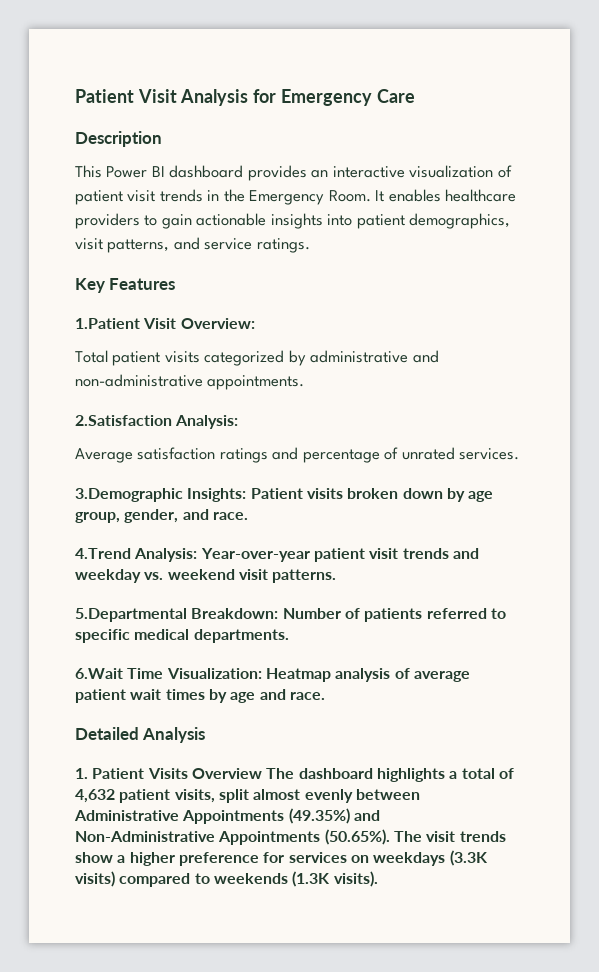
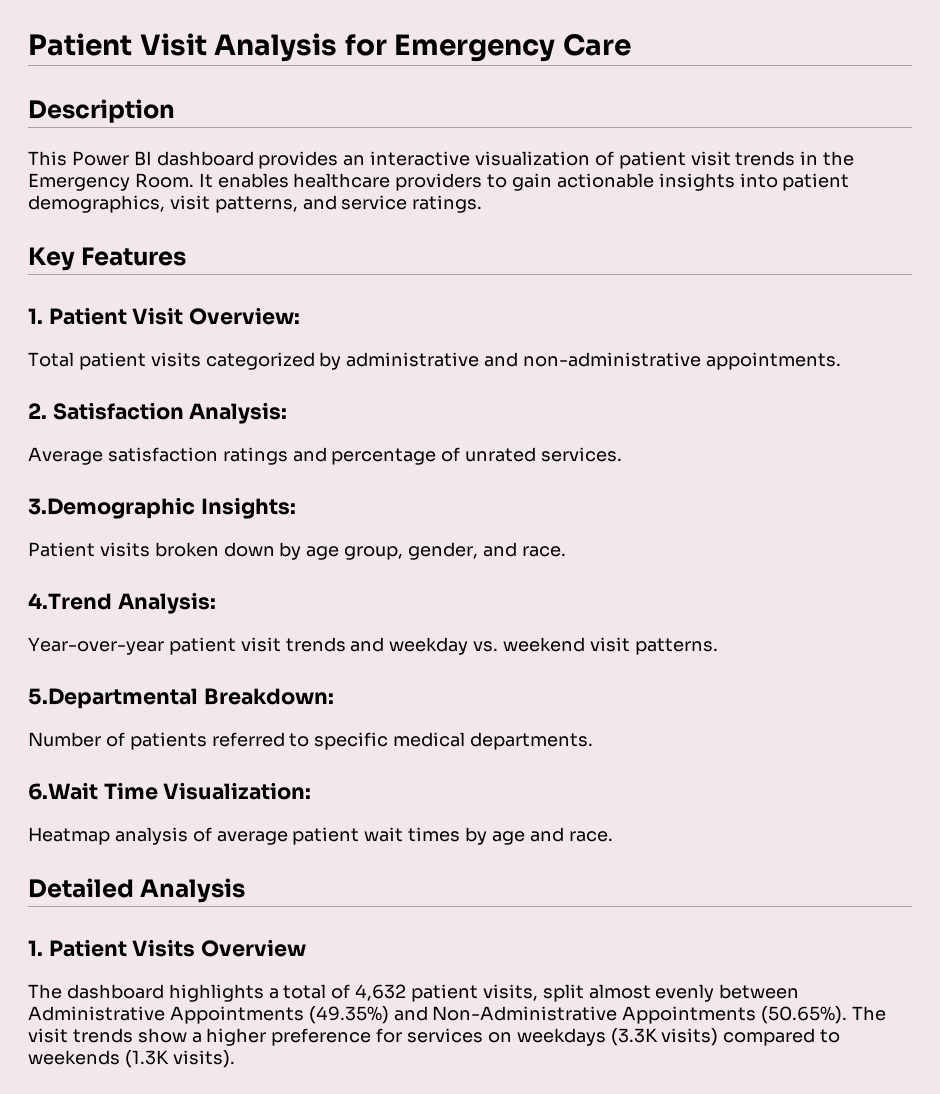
- 1.Patient Visit Overview:
+ 1. Patient Visit Overview:
- 2.Satisfaction Analysis:
+ 2. Satisfaction Analysis:
- 3.Demographic Insights: Patient visits broken down by age group, gender, and race.
+ 3.Demographic Insights:
+ Patient visits broken down by age group, gender, and race.
- 4.Trend Analysis: Year-over-year patient visit trends and weekday vs. weekend visit patterns.
+ 4.Trend Analysis:
+ Year-over-year patient visit trends and weekday vs. weekend visit patterns.
- 5.Departmental Breakdown: Number of patients referred to specific medical departments.
+ 5.Departmental Breakdown:
+ Number of patients referred to specific medical departments.
- 6.Wait Time Visualization: Heatmap analysis of average patient wait times by age and race.
+ 6.Wait Time Visualization:
+ Heatmap analysis of average patient wait times by age and race.
- 1. Patient Visits Overview The dashboard highlights a total of 4,632 patient visits, split almost evenly between Administrative Appointments (49.35%) and Non-Administrative Appointments (50.65%). The visit trends show a higher preference for services on weekdays (3.3K visits) compared to weekends (1.3K visits).
+ 1. Patient Visits Overview
+ The dashboard highlights a total of 4,632 patient visits, split almost evenly between Administrative Appointments (49.35%) and Non-Administrative Appointments (50.65%). The visit trends show a higher preference for services on weekdays (3.3K visits) compared to weekends (1.3K visits).

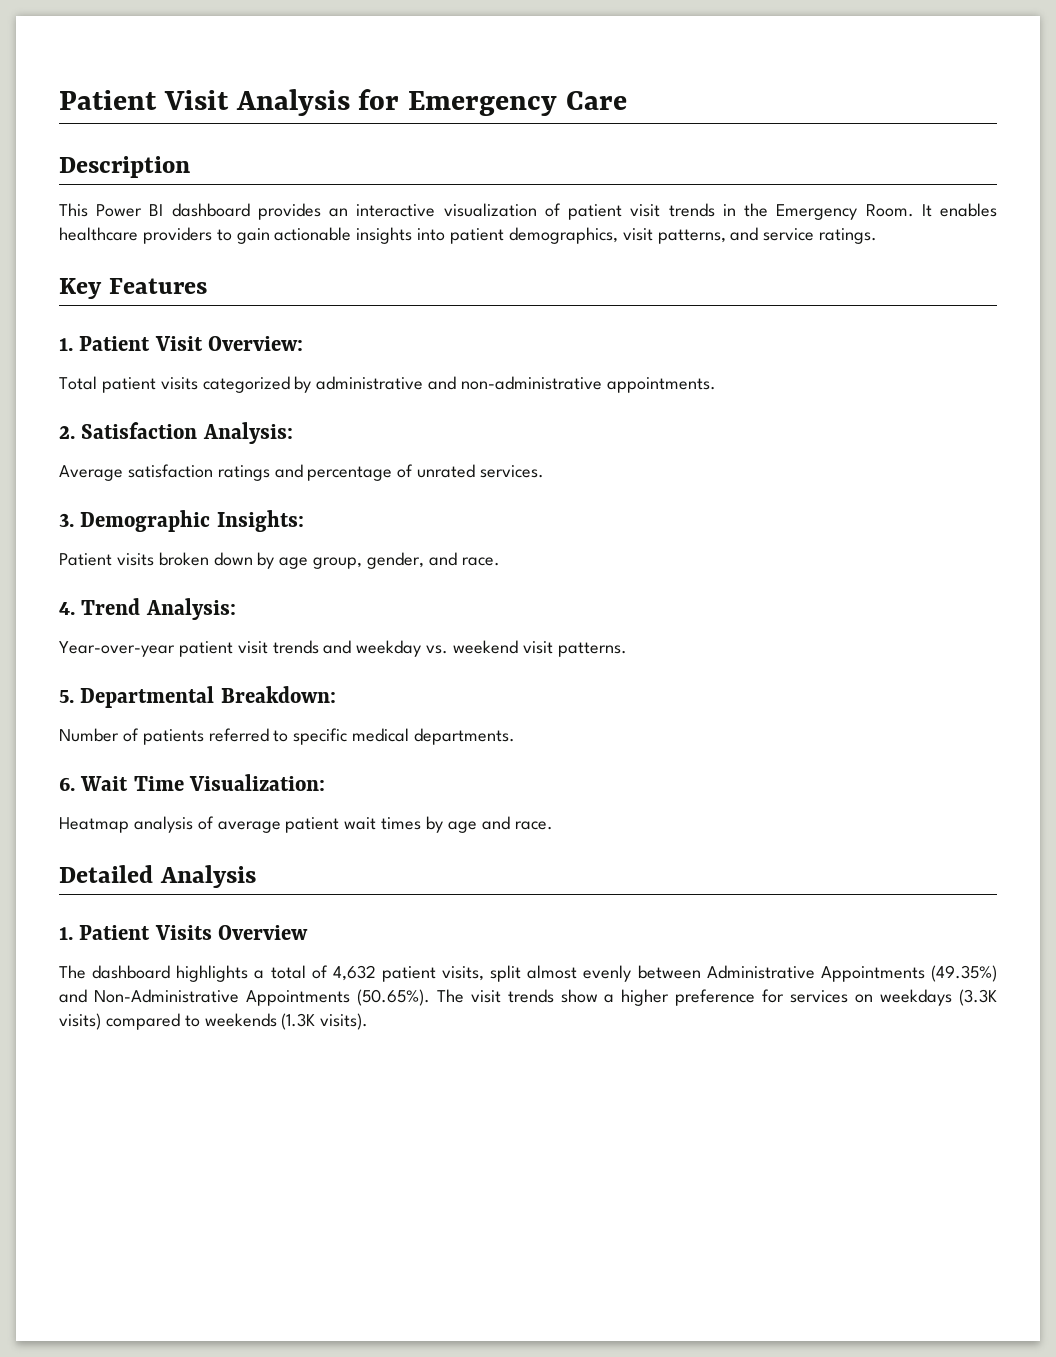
- 3.Demographic Insights:
+ 3. Demographic Insights:
- 4.Trend Analysis:
+ 4. Trend Analysis:
- 5.Departmental Breakdown:
+ 5. Departmental Breakdown:
- 6.Wait Time Visualization:
+ 6. Wait Time Visualization:

